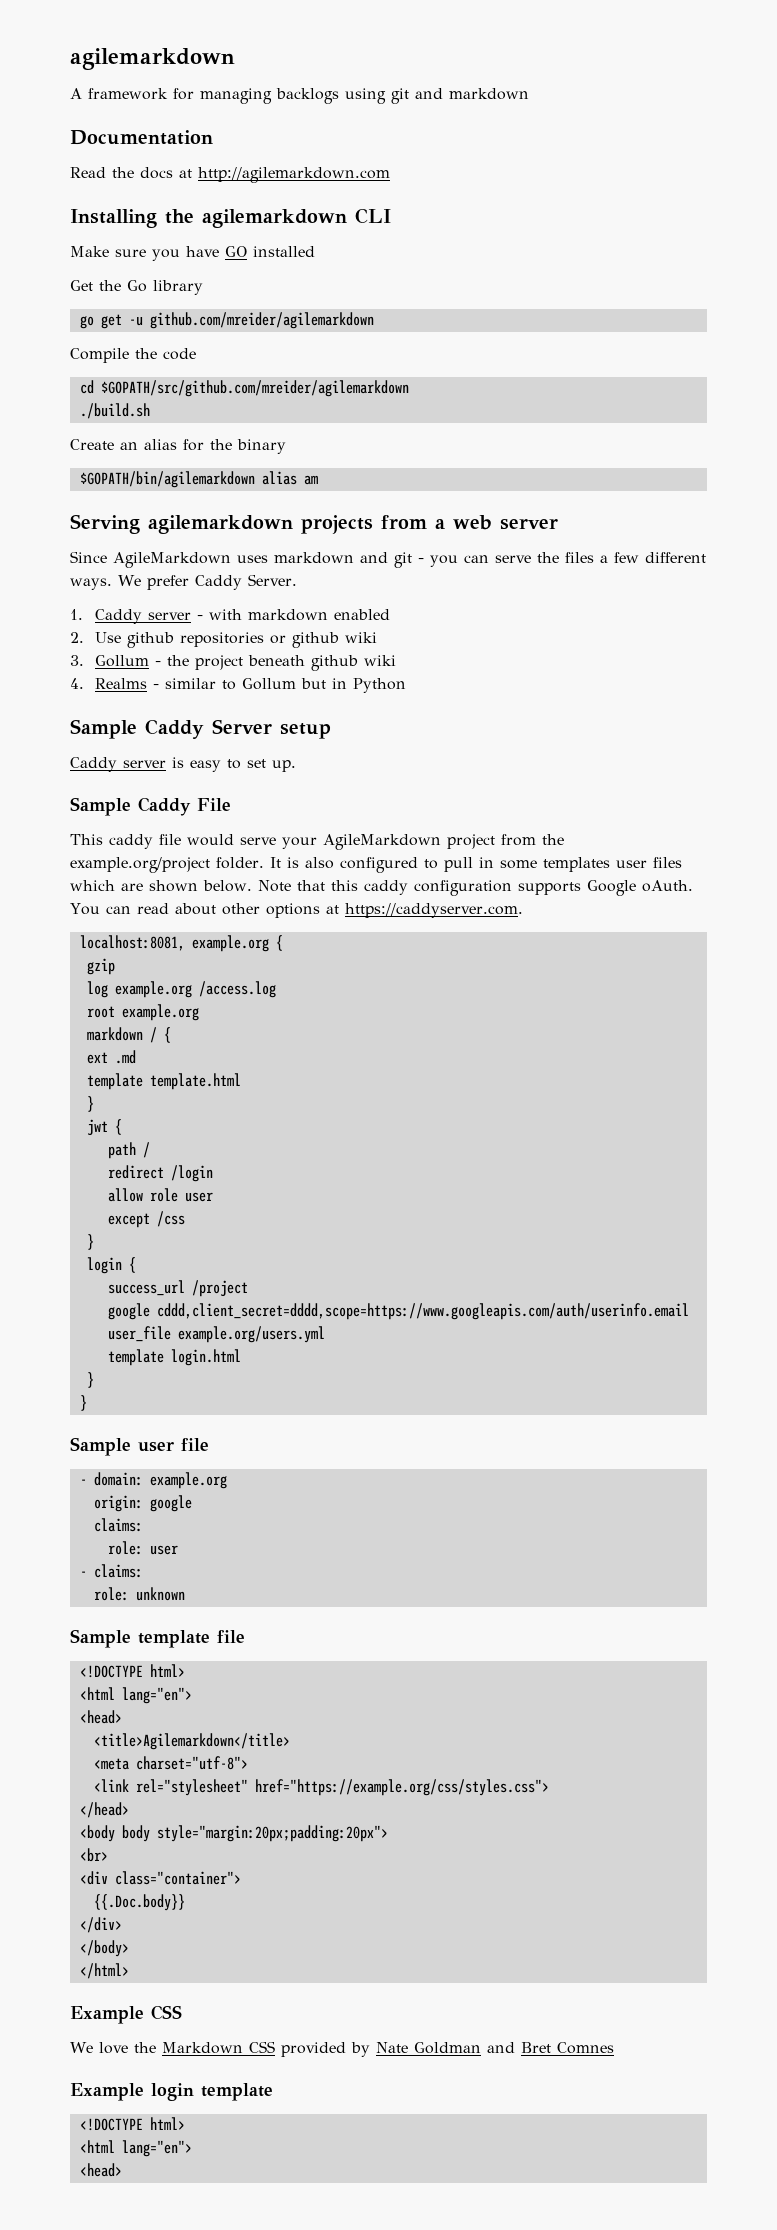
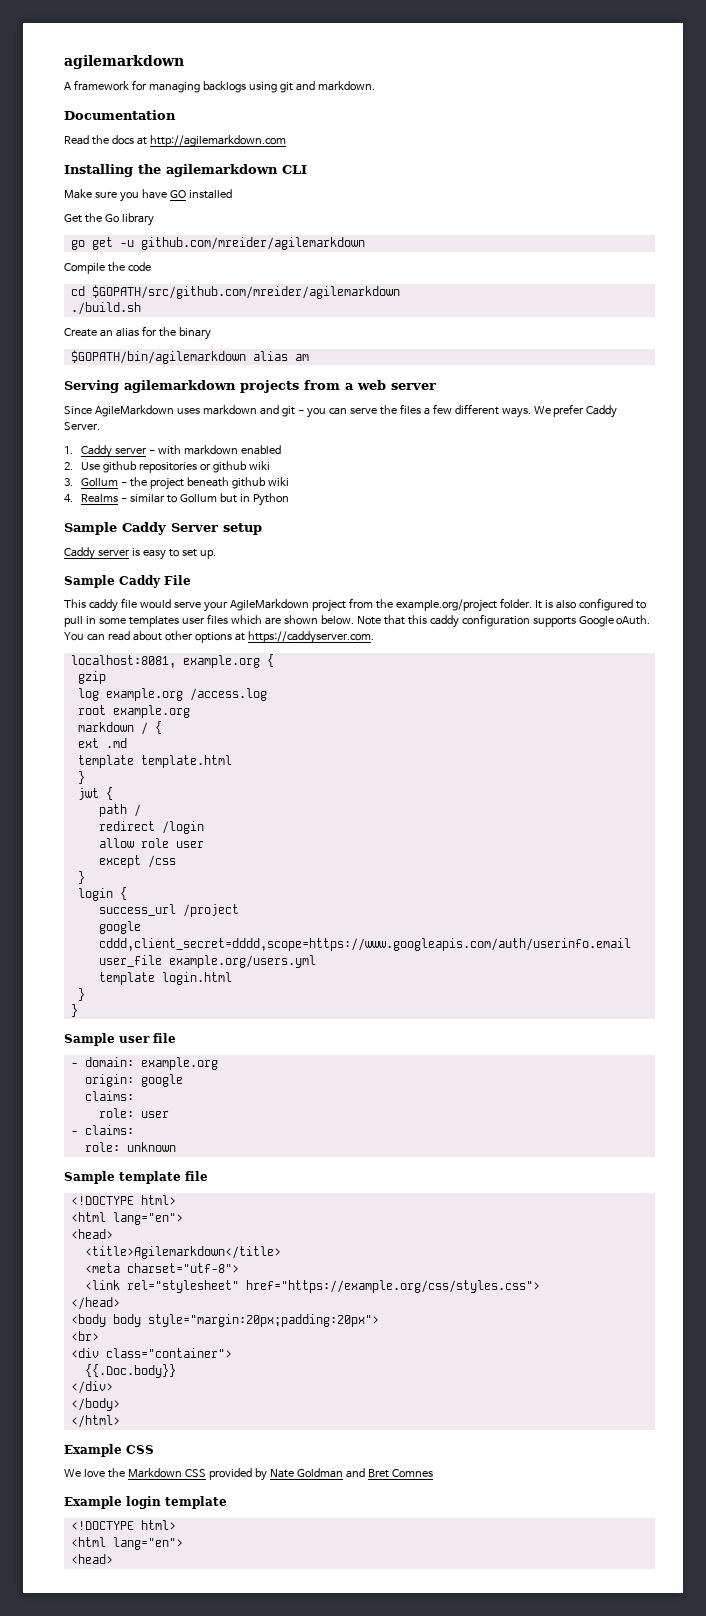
- A framework for managing backlogs using git and markdown
+ A framework for managing backlogs using git and markdown.

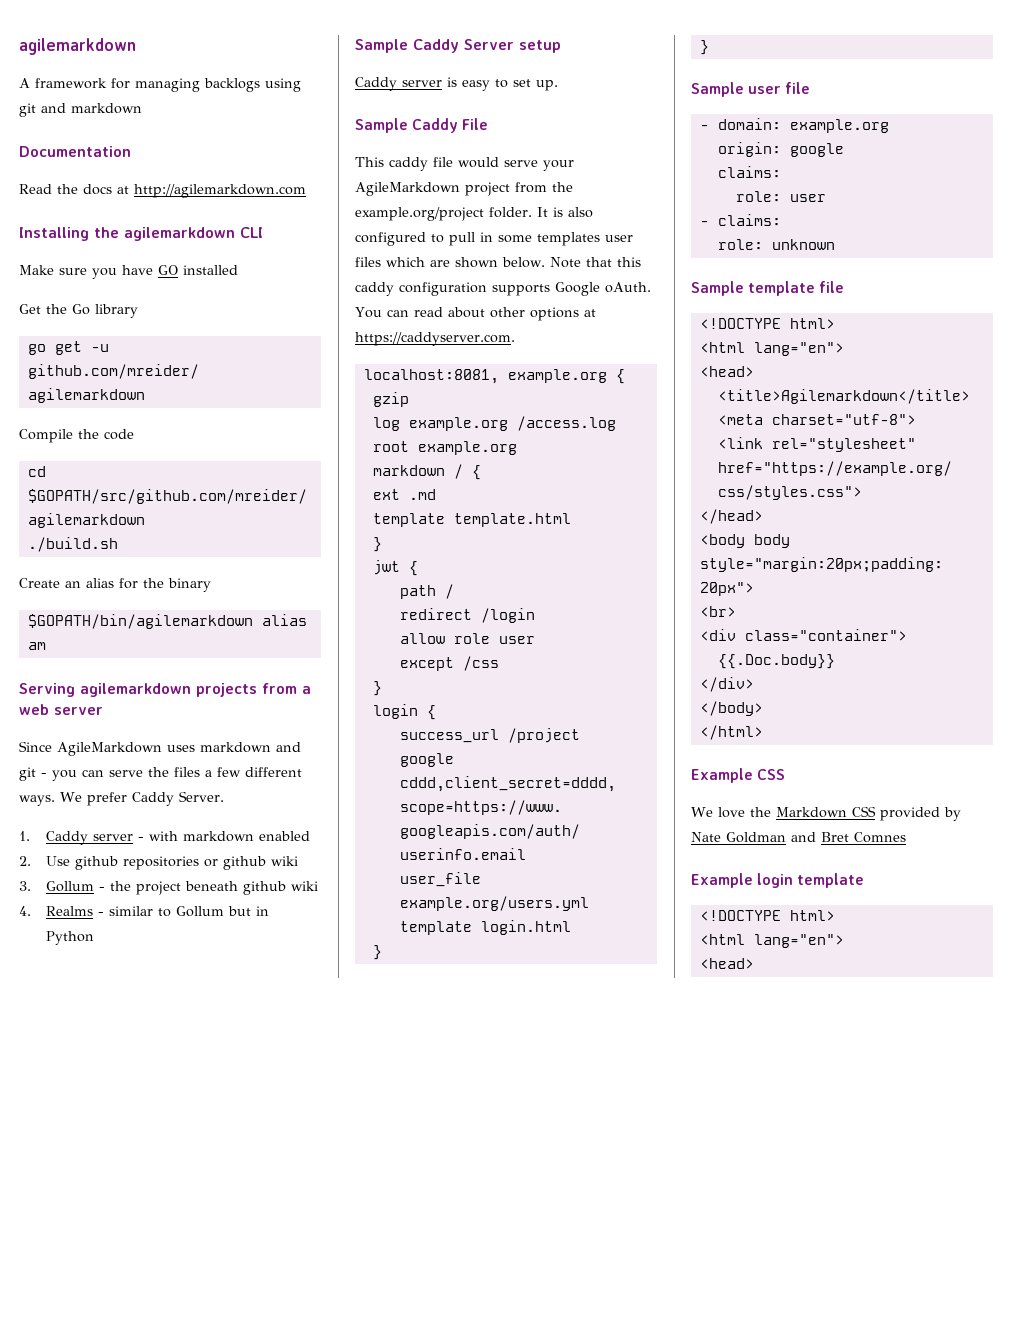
- A framework for managing backlogs using git and markdown.
+ A framework for managing backlogs using git and markdown

